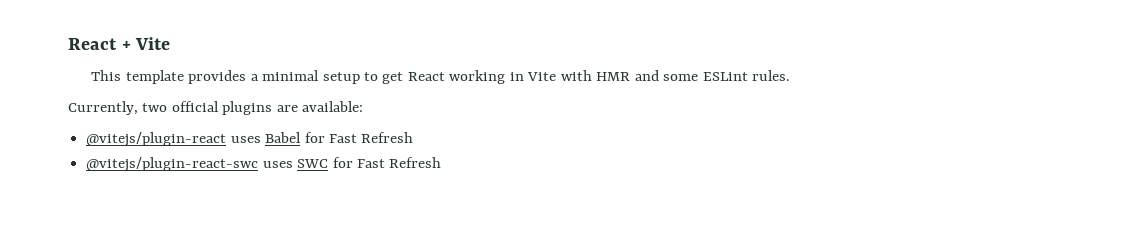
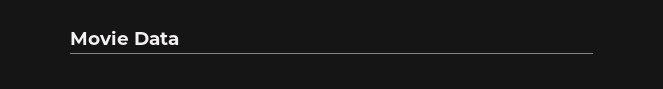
- React + Vite
- This template provides a minimal setup to get React working in Vite with HMR and some ESLint rules.
- Currently, two official plugins are available:
- @vitejs/plugin-react uses Babel for Fast Refresh
- @vitejs/plugin-react-swc uses SWC for Fast Refresh
+ Movie Data

